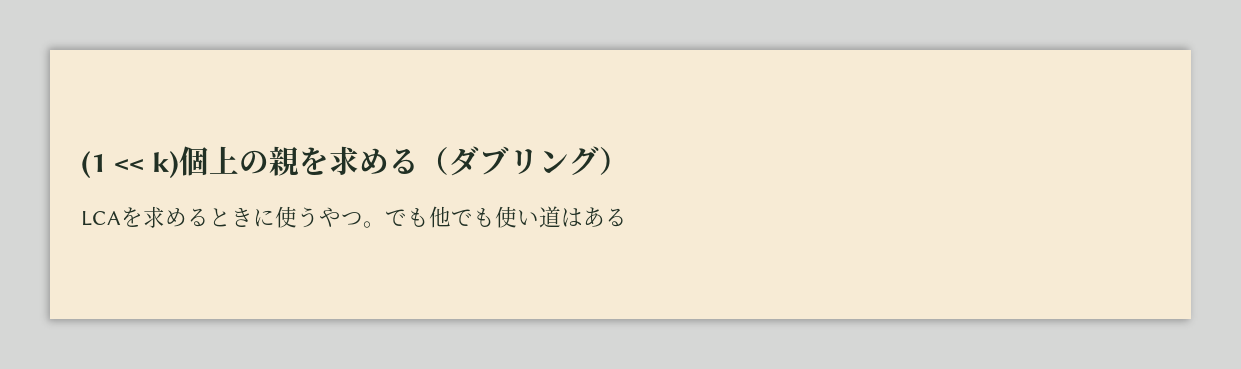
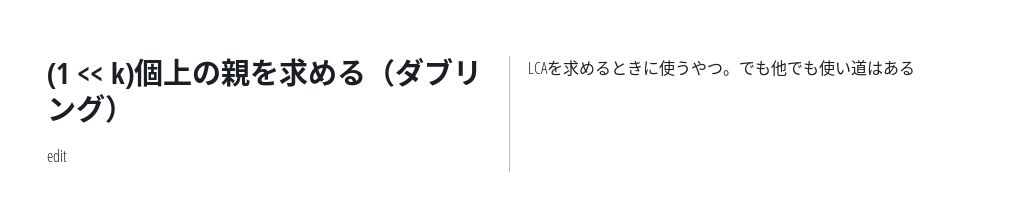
+ edit

